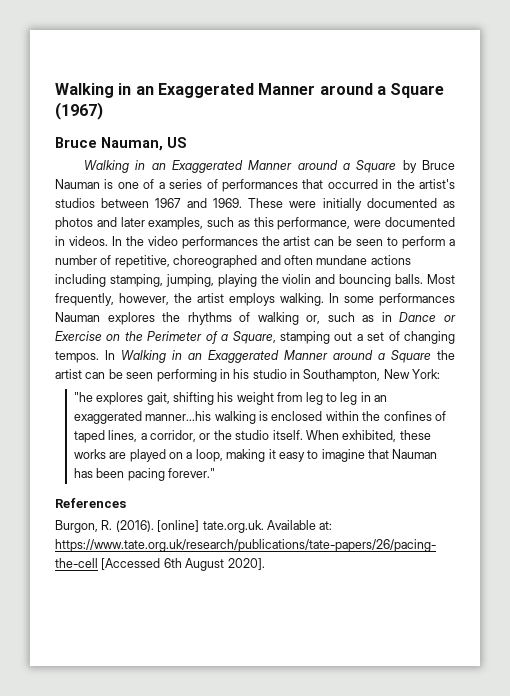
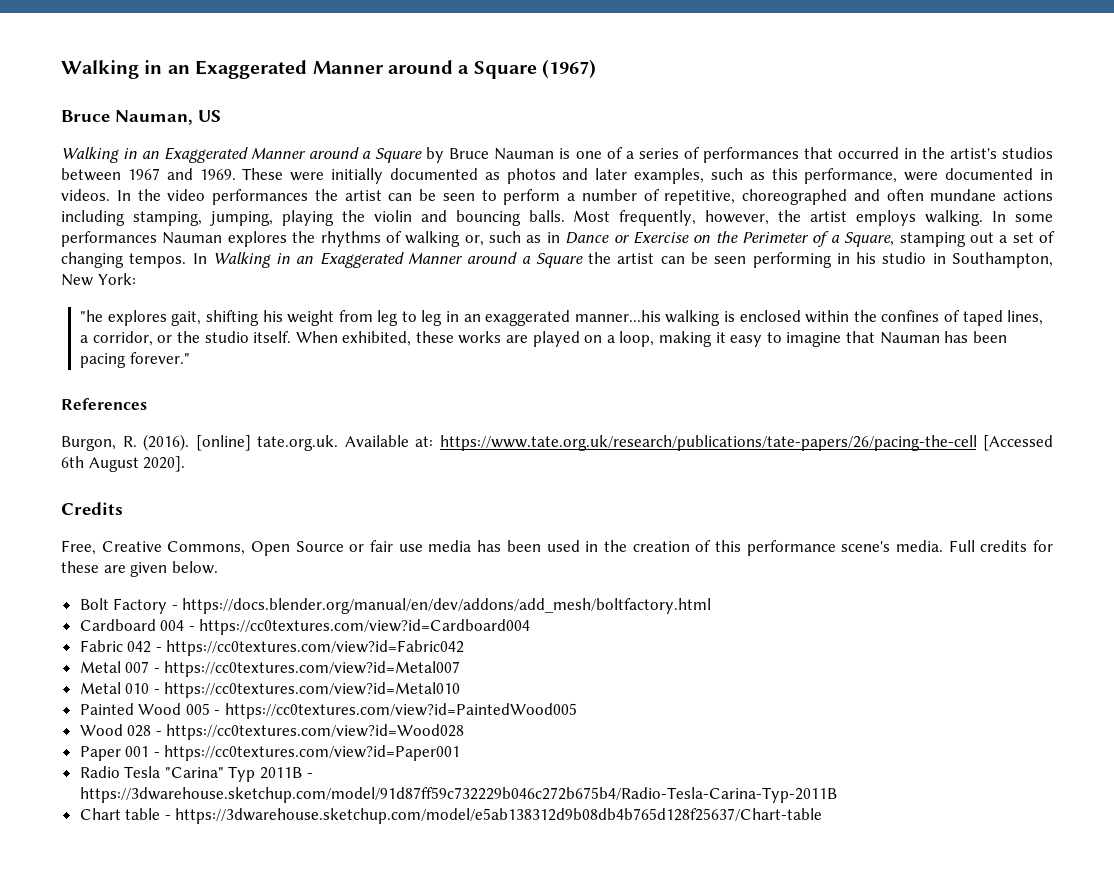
+ Credits
+ Free, Creative Commons, Open Source or fair use media has been used in the creation of this performance scene's media. Full credits for these are given below.
+ Bolt Factory - https://docs.blender.org/manual/en/dev/addons/add_mesh/boltfactory.html
+ Cardboard 004 - https://cc0textures.com/view?id=Cardboard004
+ Fabric 042 - https://cc0textures.com/view?id=Fabric042
+ Metal 007 - https://cc0textures.com/view?id=Metal007
+ Metal 010 - https://cc0textures.com/view?id=Metal010
+ Painted Wood 005 - https://cc0textures.com/view?id=PaintedWood005
+ Wood 028 - https://cc0textures.com/view?id=Wood028
+ Paper 001 - https://cc0textures.com/view?id=Paper001
+ Radio Tesla "Carina" Typ 2011B - https://3dwarehouse.sketchup.com/model/91d87ff59c732229b046c272b675b4/Radio-Tesla-Carina-Typ-2011B
+ Chart table - https://3dwarehouse.sketchup.com/model/e5ab138312d9b08db4b765d128f25637/Chart-table

